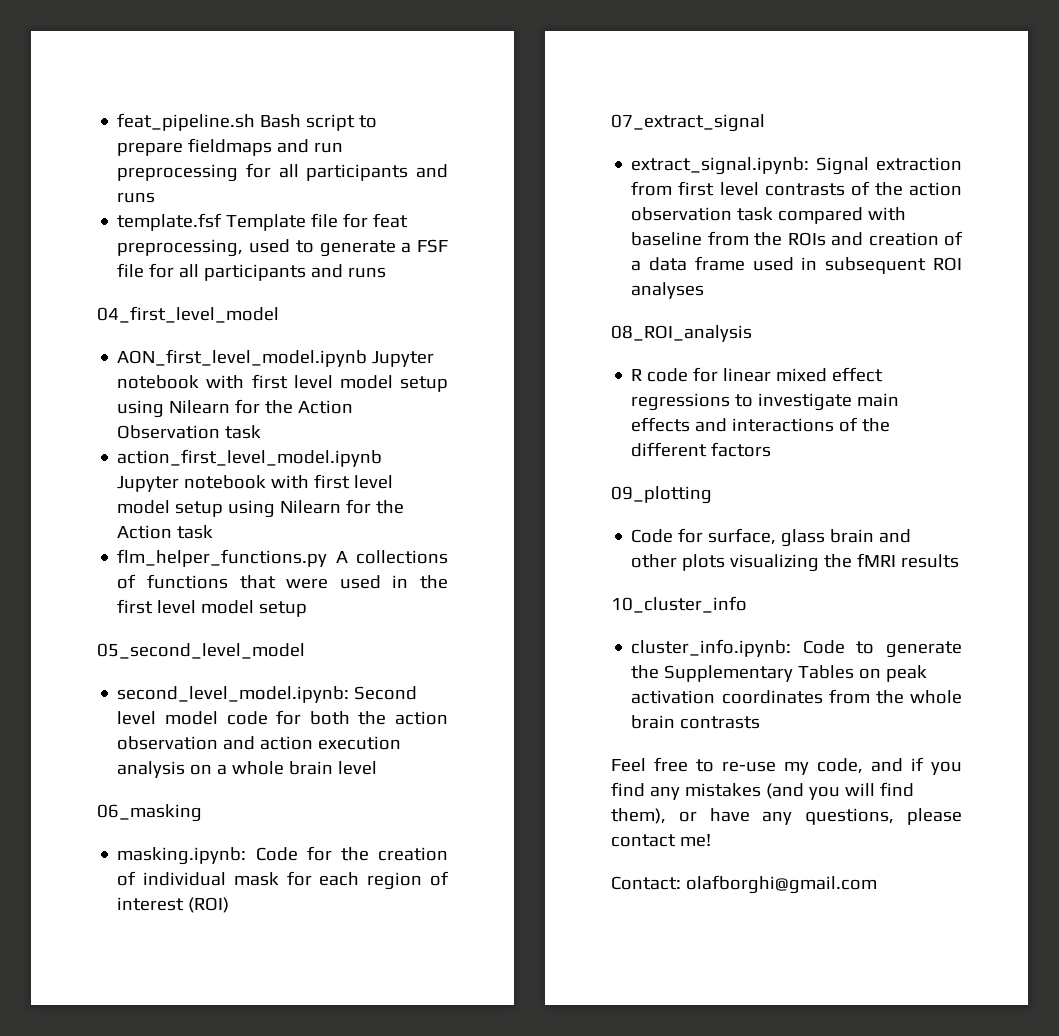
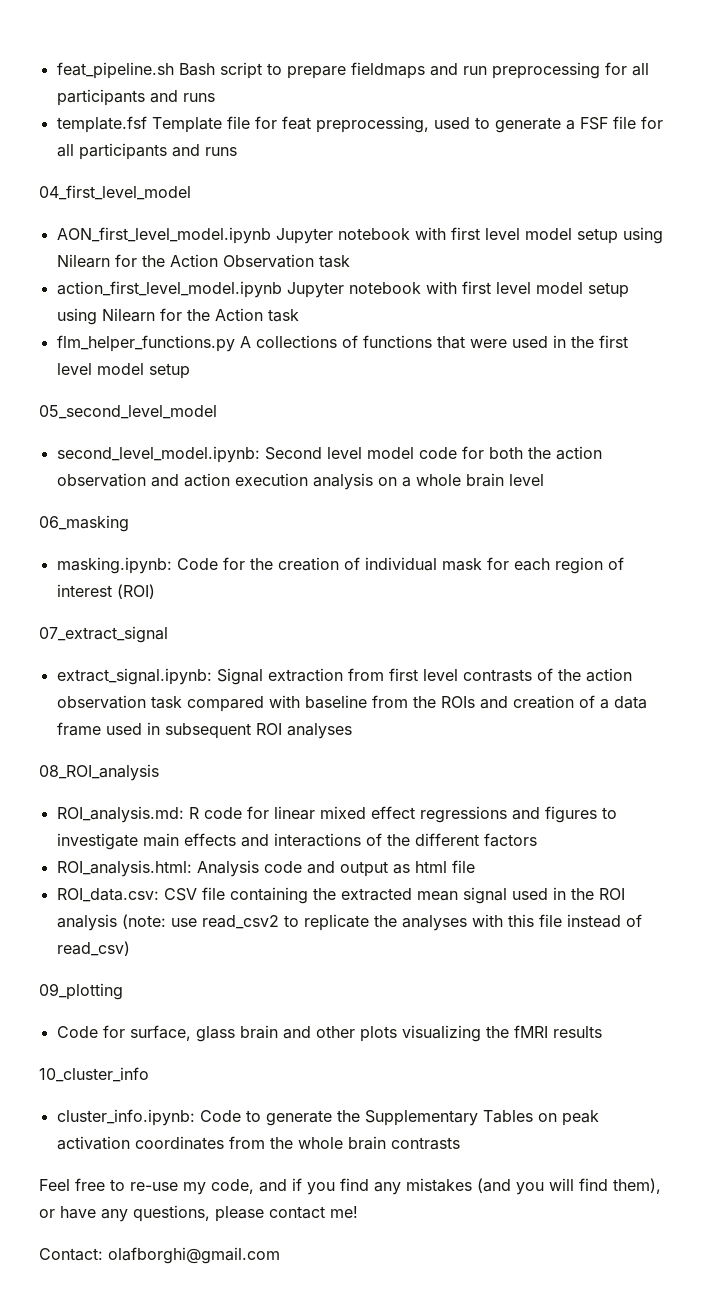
- R code for linear mixed effect regressions to investigate main effects and interactions of the different factors
+ ROI_analysis.md: R code for linear mixed effect regressions and figures to investigate main effects and interactions of the different factors
+ ROI_analysis.html: Analysis code and output as html file
+ ROI_data.csv: CSV file containing the extracted mean signal used in the ROI analysis (note: use read_csv2 to replicate the analyses with this file instead of read_csv)

